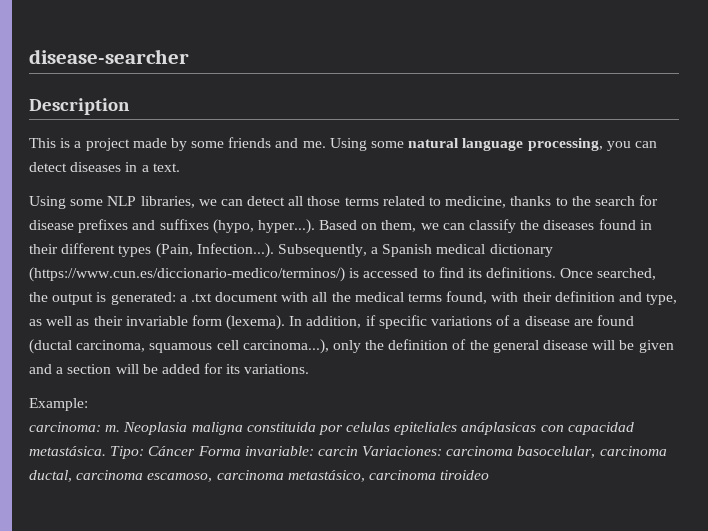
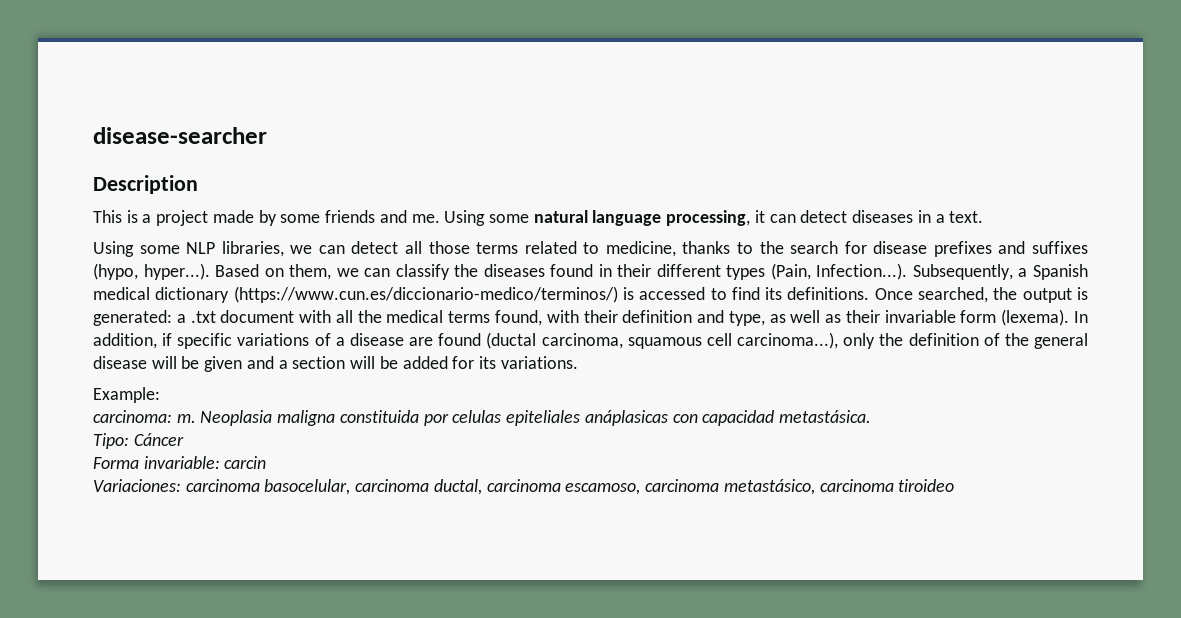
- Using some natural language processing, you can detect diseases in a text.
+ Using some natural language processing, it can detect diseases in a text.
- Neoplasia maligna constituida por celulas epiteliales anáplasicas con capacidad metastásica. Tipo: Cáncer Forma invariable: carcin Variaciones: carcinoma basocelular, carcinoma ductal, carcinoma escamoso, carcinoma metastásico, carcinoma tiroideo
+ Neoplasia maligna constituida por celulas epiteliales anáplasicas con capacidad metastásica.
+ Tipo: Cáncer
+ Forma invariable: carcin
+ Variaciones: carcinoma basocelular, carcinoma ductal, carcinoma escamoso, carcinoma metastásico, carcinoma tiroideo

